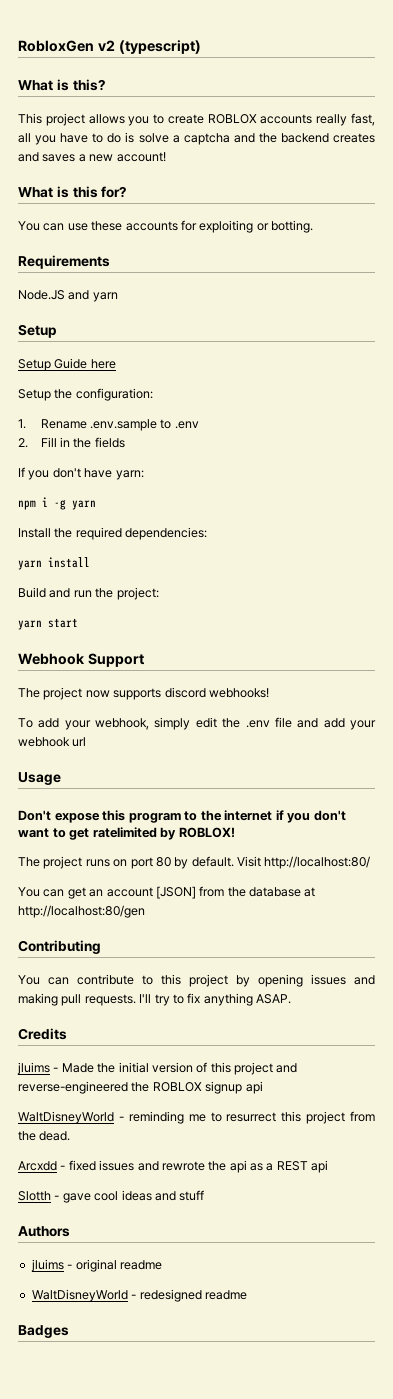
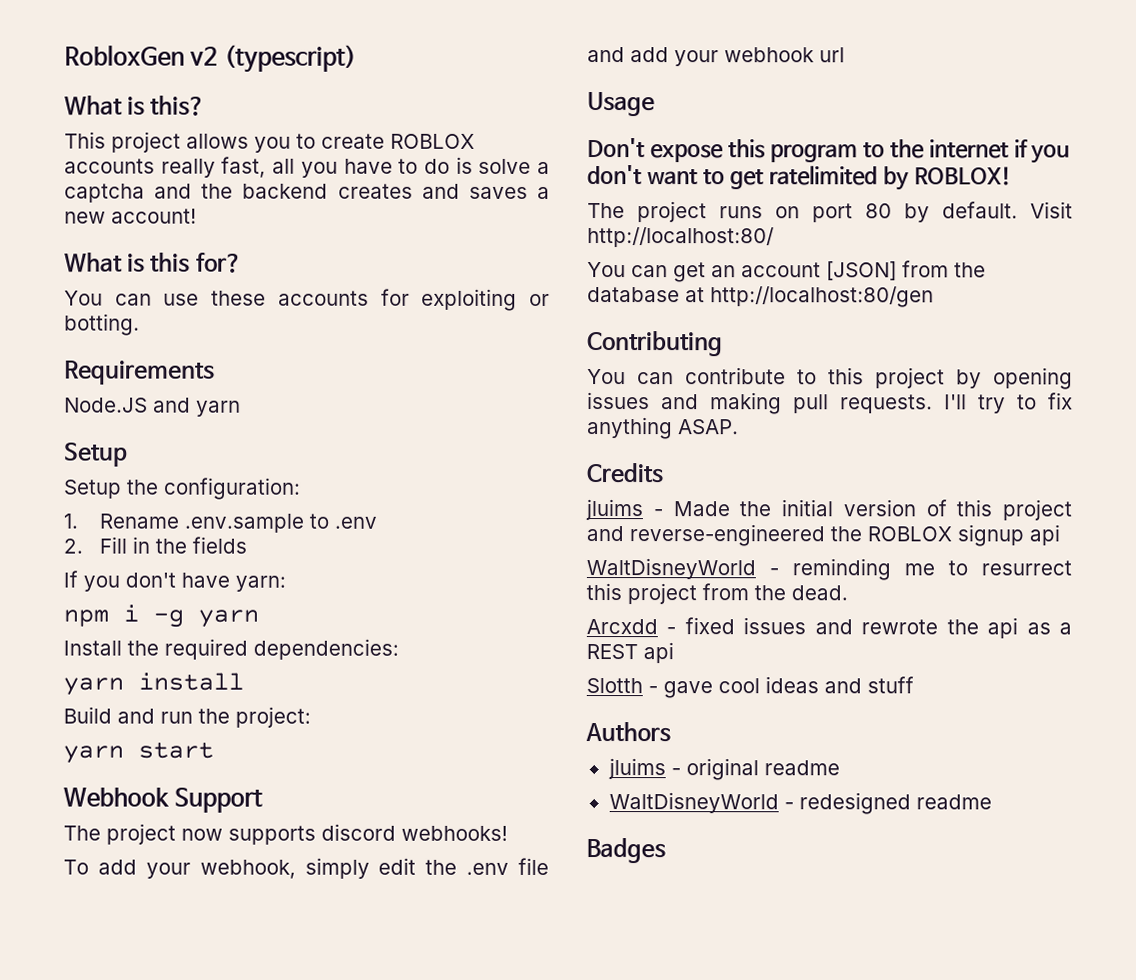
- Setup Guide here

